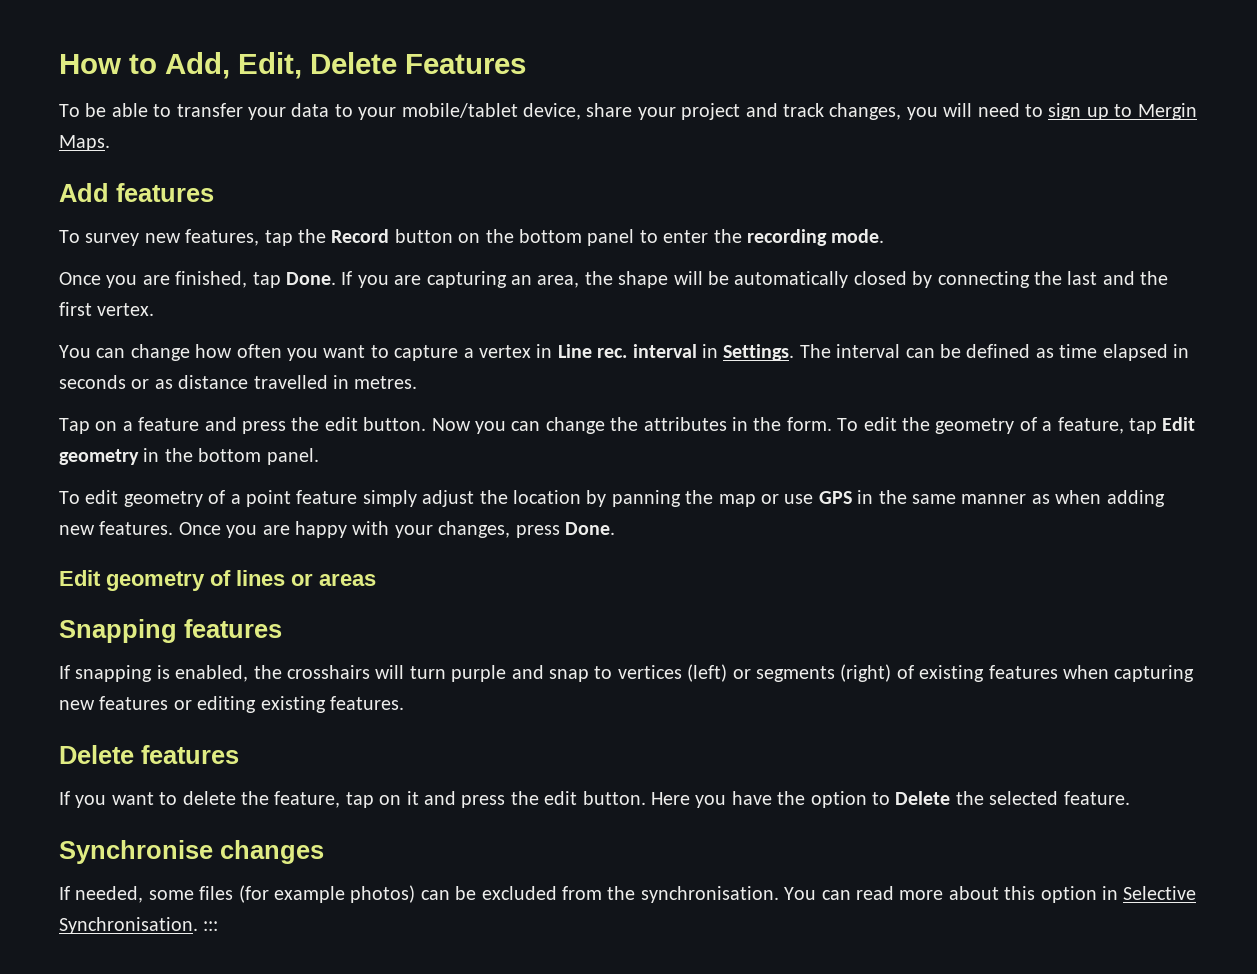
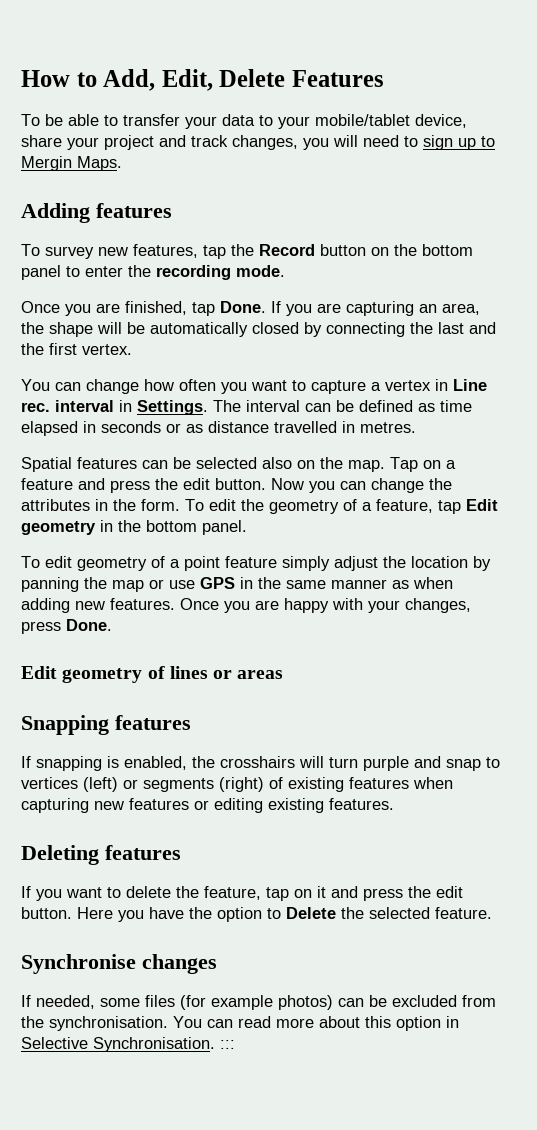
- Add features
+ Adding features
+ Spatial features can be selected also on the map.
- Delete features
+ Deleting features

